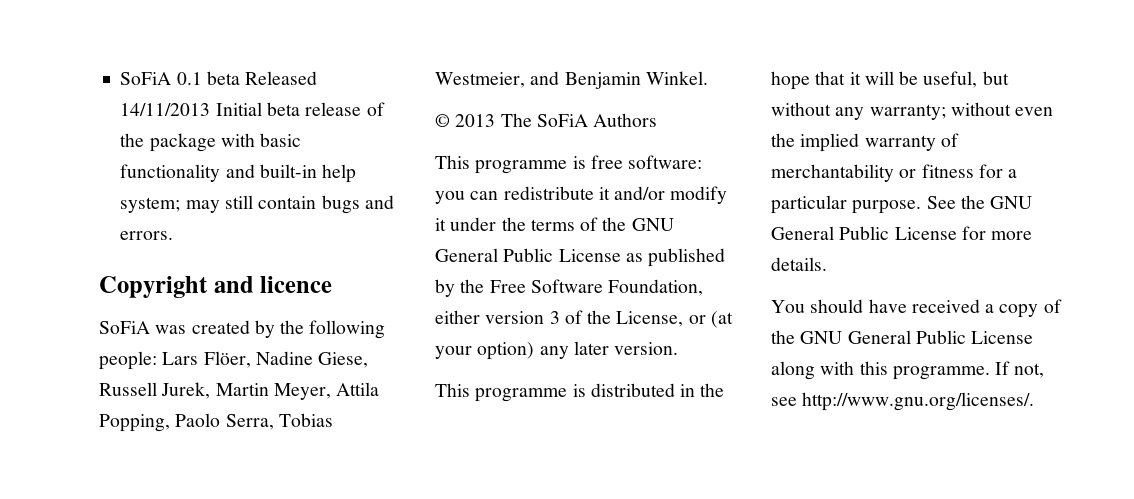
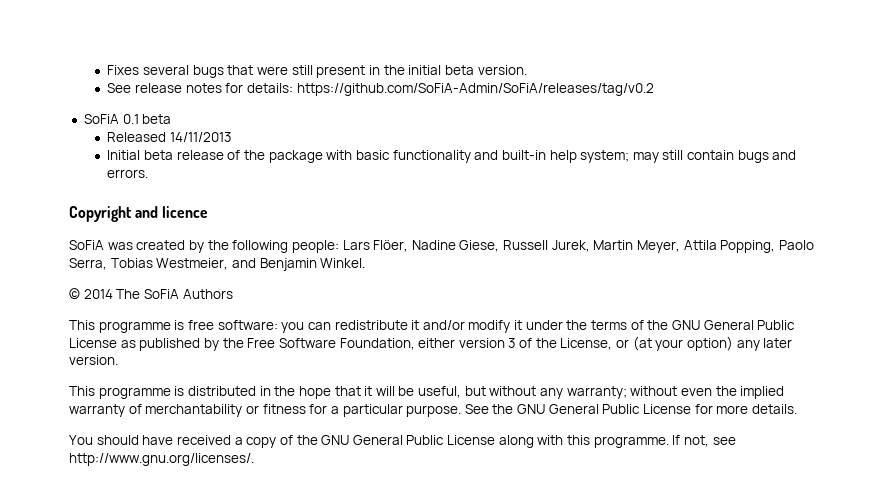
+ Fixes several bugs that were still present in the initial beta version.
+ See release notes for details: https://github.com/SoFiA-Admin/SoFiA/releases/tag/v0.2
- SoFiA 0.1 beta Released 14/11/2013 Initial beta release of the package with basic functionality and built-in help system; may still contain bugs and errors.
+ SoFiA 0.1 beta
+ Released 14/11/2013
+ Initial beta release of the package with basic functionality and built-in help system; may still contain bugs and errors.
- © 2013 The SoFiA Authors
+ © 2014 The SoFiA Authors

